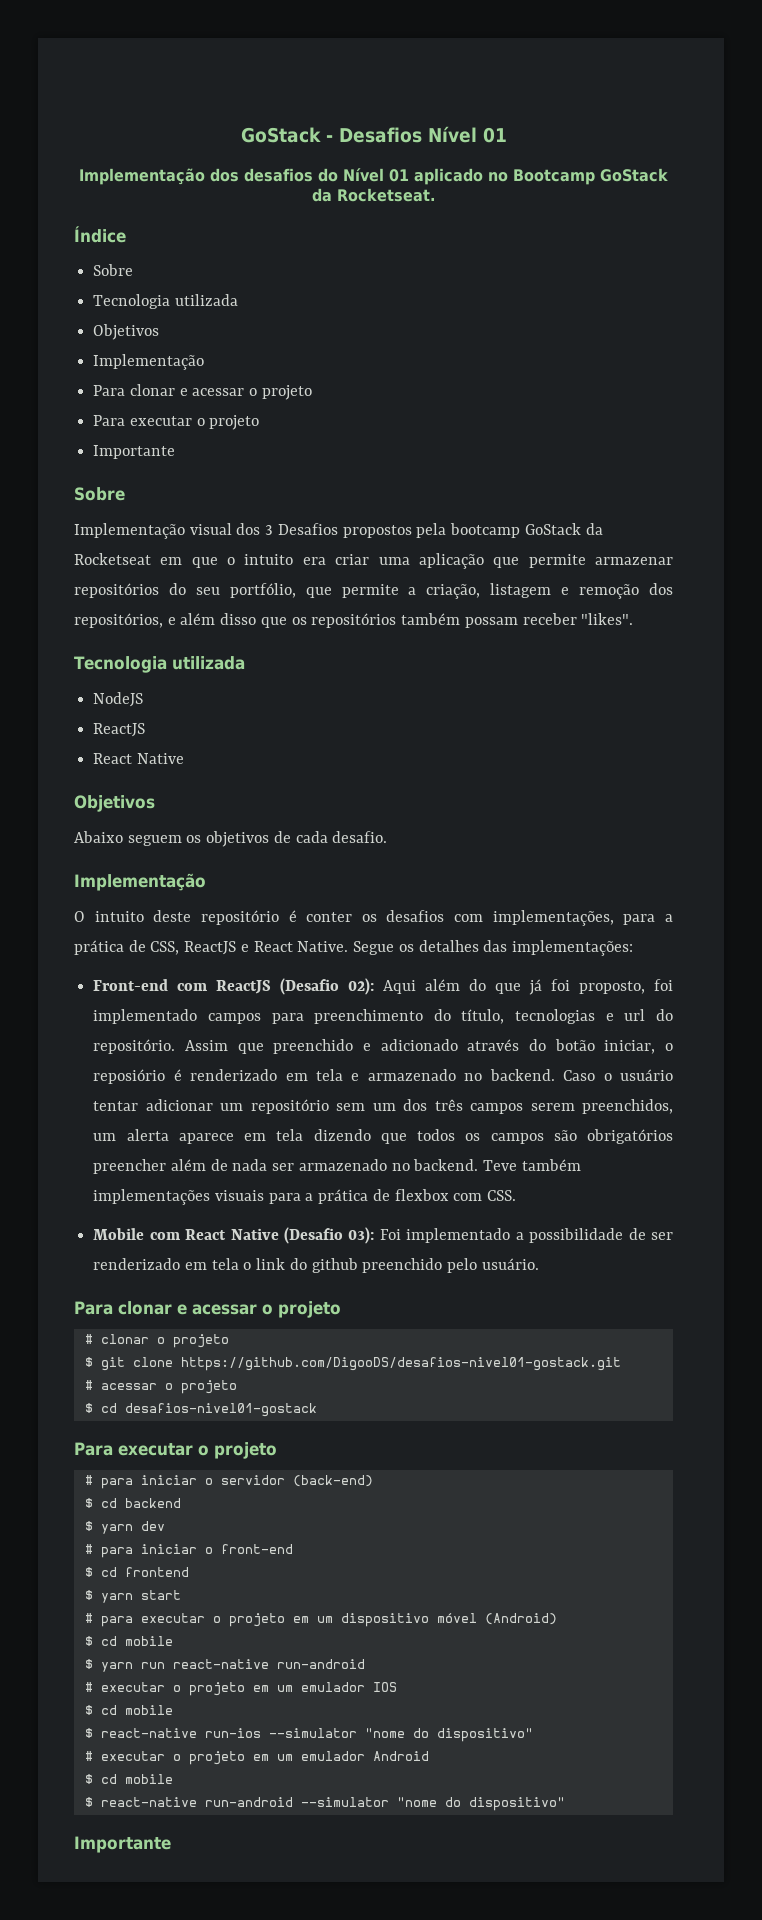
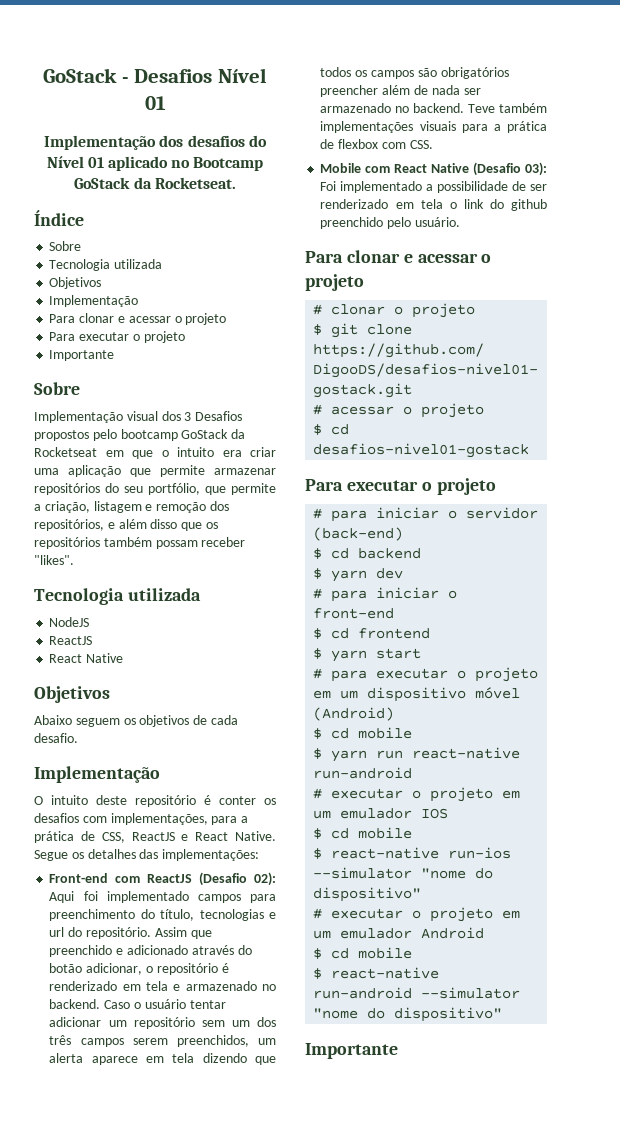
- Implementação visual dos 3 Desafios propostos pela bootcamp GoStack da Rocketseat em que o intuito era criar uma aplicação que permite armazenar repositórios do seu portfólio, que permite a criação, listagem e remoção dos repositórios, e além disso que os repositórios também possam receber "likes".
+ Implementação visual dos 3 Desafios propostos pelo bootcamp GoStack da Rocketseat em que o intuito era criar uma aplicação que permite armazenar repositórios do seu portfólio, que permite a criação, listagem e remoção dos repositórios, e além disso que os repositórios também possam receber "likes".
- Front-end com ReactJS (Desafio 02): Aqui além do que já foi proposto, foi implementado campos para preenchimento do título, tecnologias e url do repositório.
+ Front-end com ReactJS (Desafio 02): Aqui foi implementado campos para preenchimento do título, tecnologias e url do repositório.
- Assim que preenchido e adicionado através do botão iniciar, o reposiório é renderizado em tela e armazenado no backend.
+ Assim que preenchido e adicionado através do botão adicionar, o repositório é renderizado em tela e armazenado no backend.

